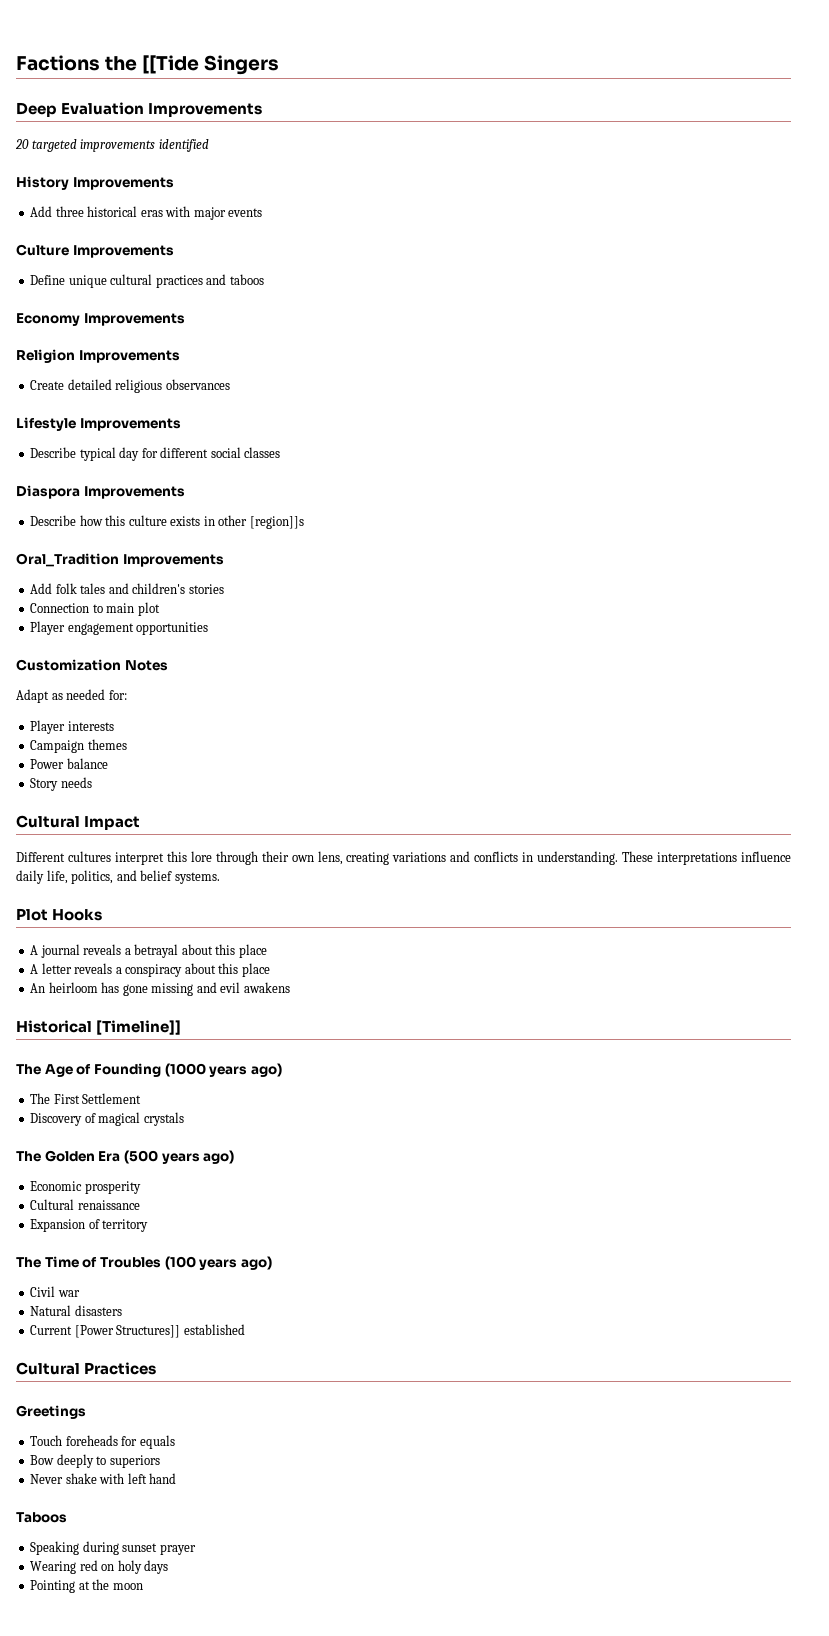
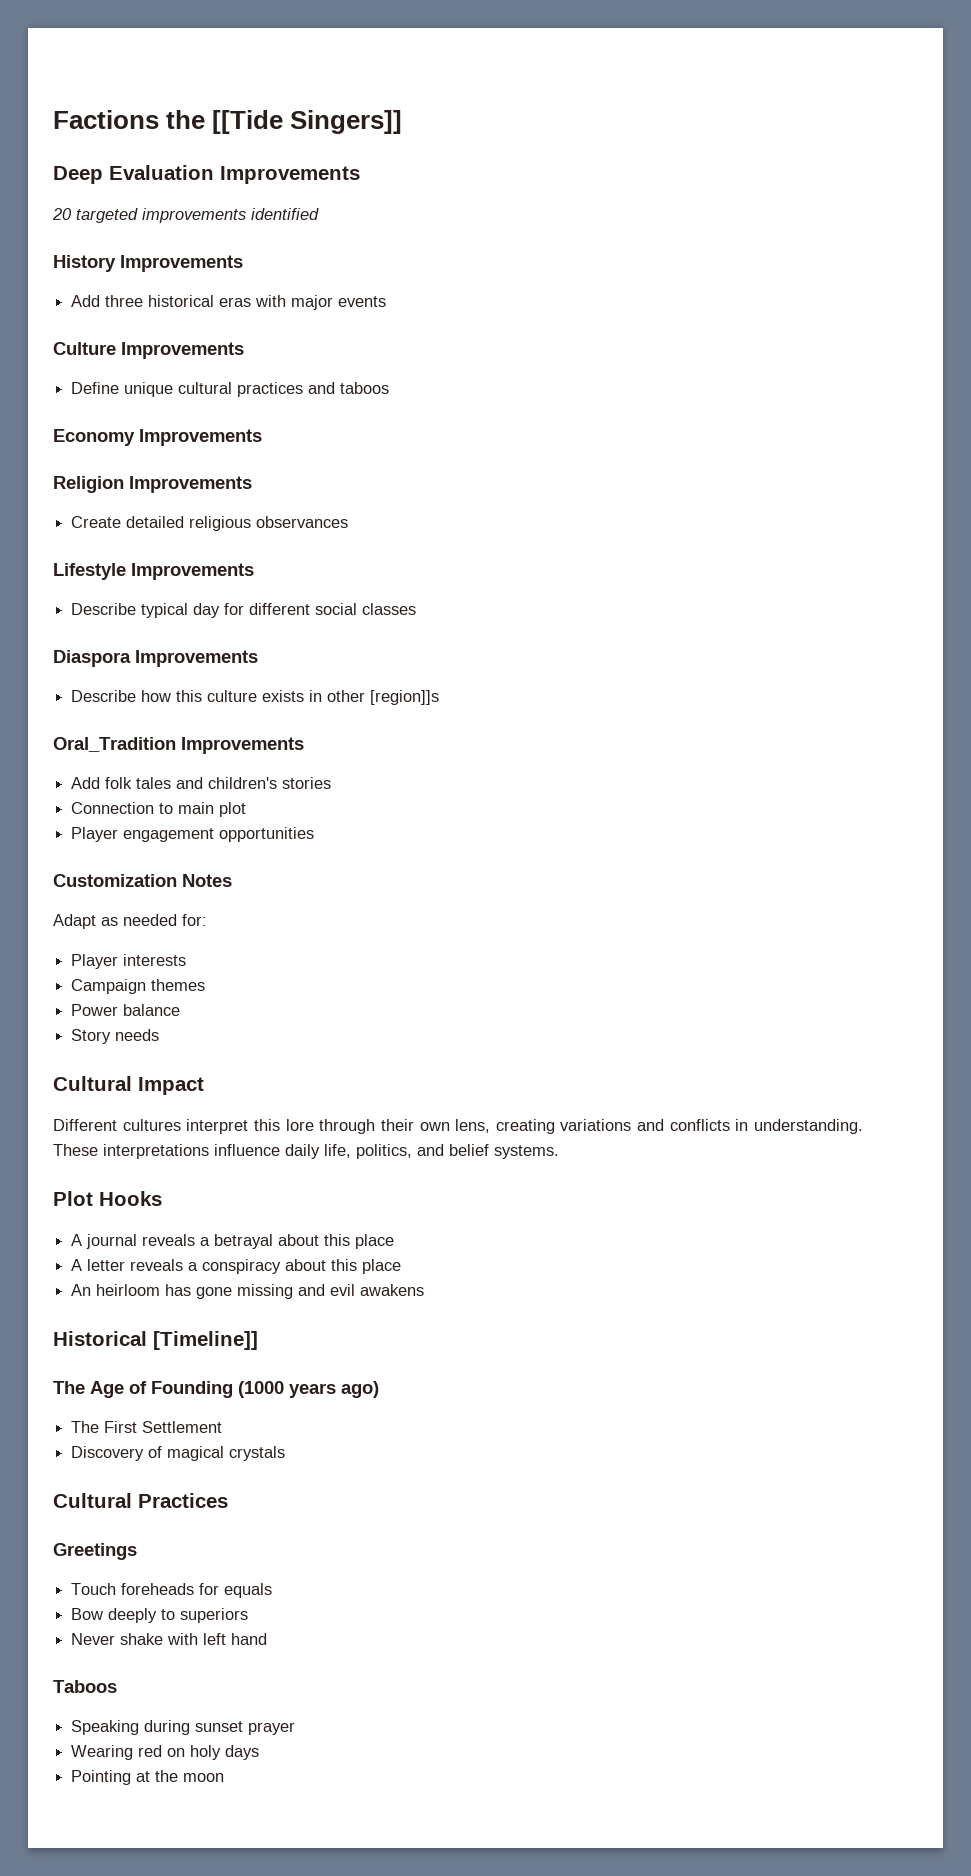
- Factions the [[Tide Singers
+ Factions the [[Tide Singers]]
- The Golden Era (500 years ago)
- Economic prosperity
- Cultural renaissance
- Expansion of territory
- The Time of Troubles (100 years ago)
- Civil war
- Natural disasters
- Current [Power Structures]] established

